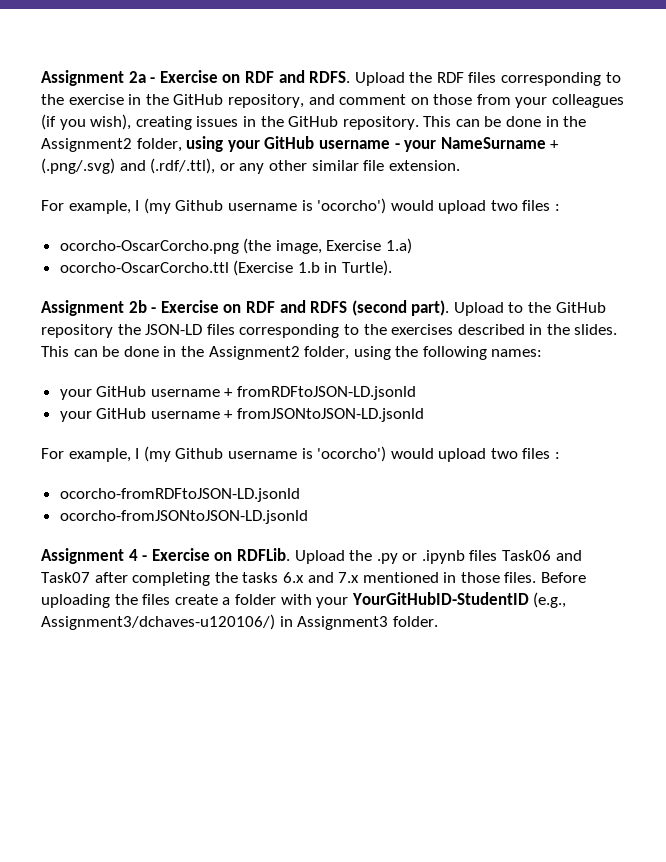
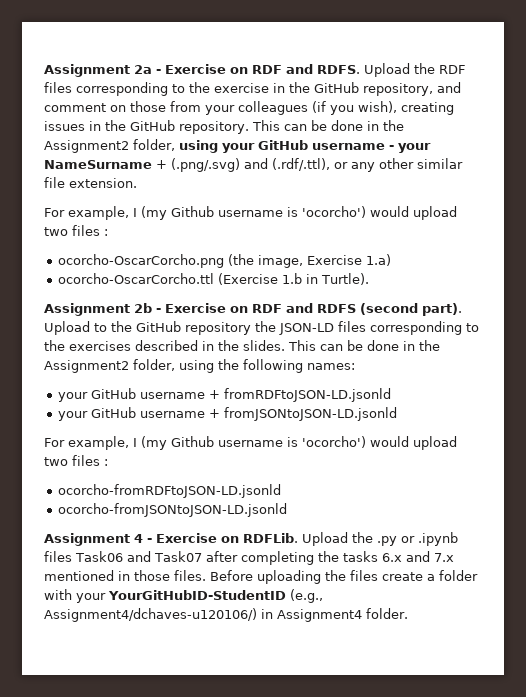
- Before uploading the files create a folder with your YourGitHubID-StudentID (e.g., Assignment3/dchaves-u120106/) in Assignment3 folder.
+ Before uploading the files create a folder with your YourGitHubID-StudentID (e.g., Assignment4/dchaves-u120106/) in Assignment4 folder.

